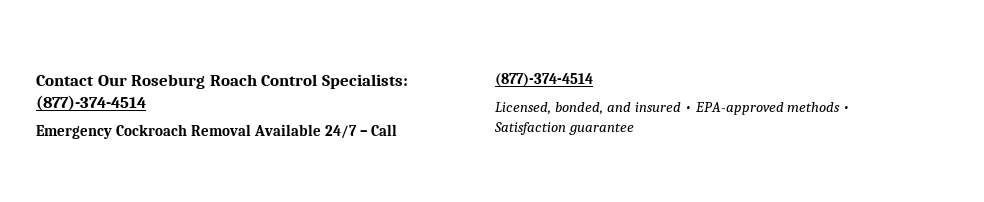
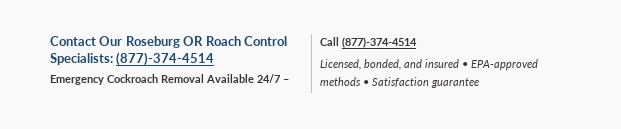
- Contact Our Roseburg Roach Control Specialists: (877)-374-4514
+ Contact Our Roseburg OR Roach Control Specialists: (877)-374-4514

